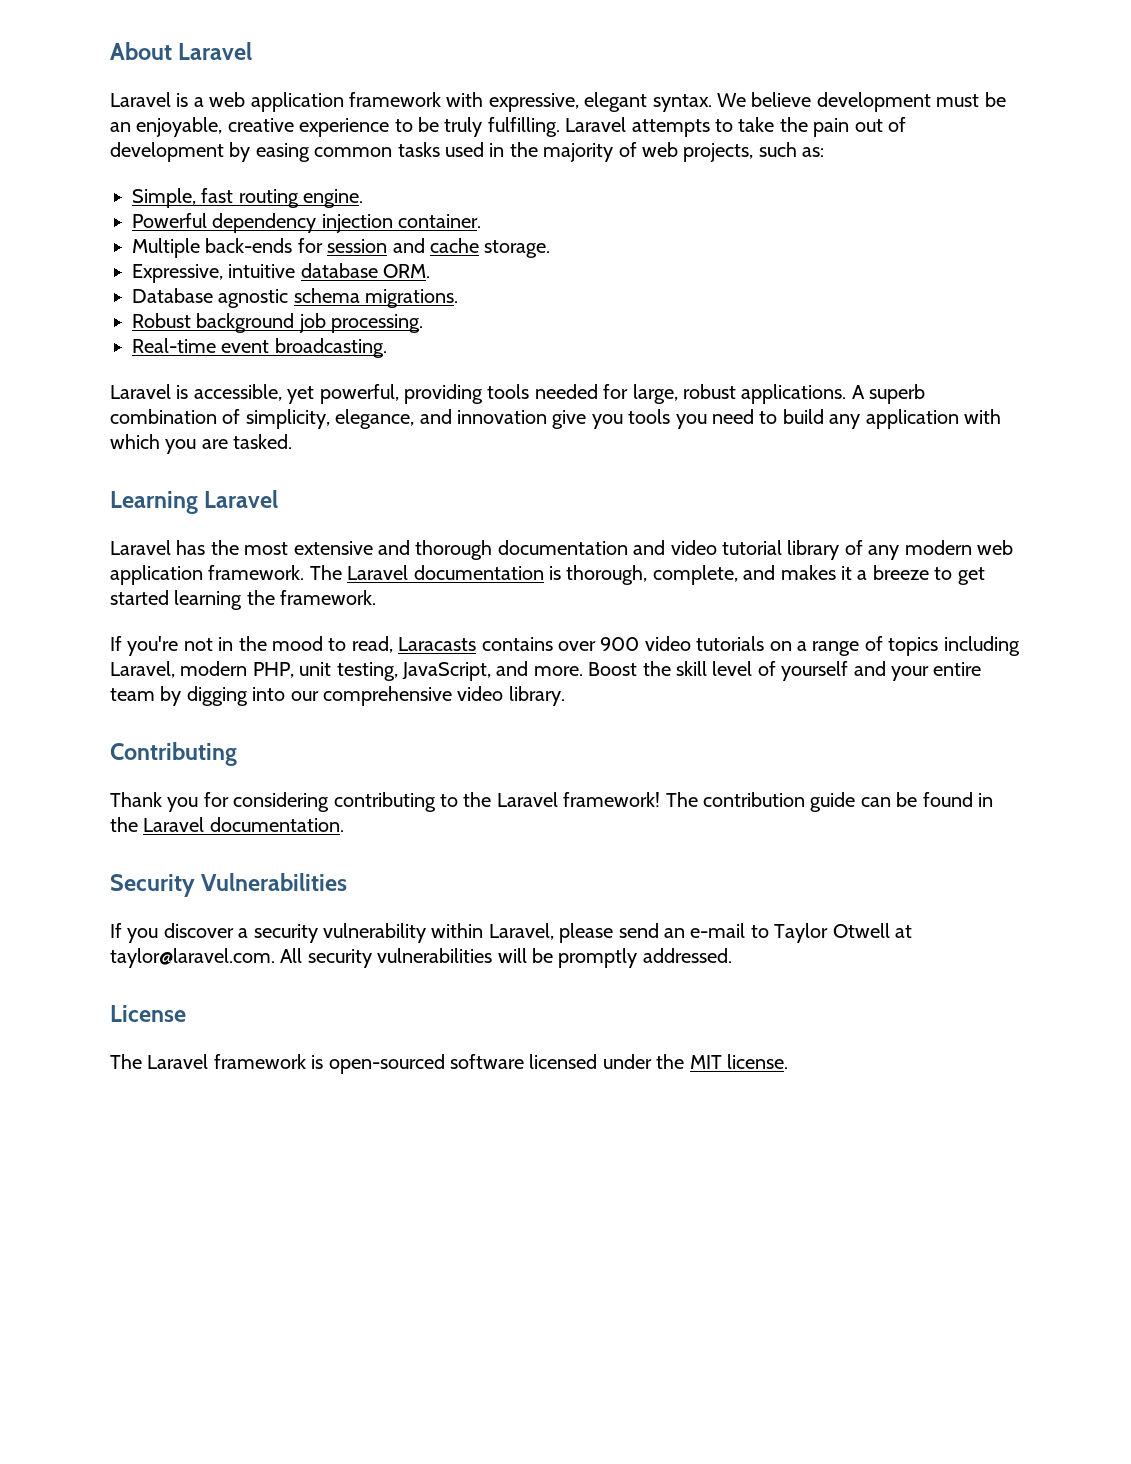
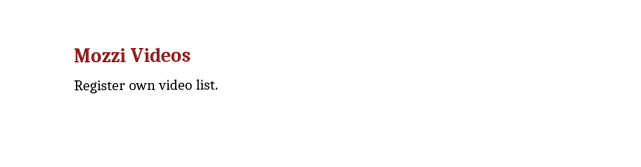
- About Laravel
- Laravel is a web application framework with expressive, elegant syntax. We believe development must be an enjoyable, creative experience to be truly fulfilling. Laravel attempts to take the pain out of development by easing common tasks used in the majority of web projects, such as:
- Simple, fast routing engine.
- Powerful dependency injection container.
- Multiple back-ends for session and cache storage.
- Expressive, intuitive database ORM.
- Database agnostic schema migrations.
- Robust background job processing.
- Real-time event broadcasting.
- Laravel is accessible, yet powerful, providing tools needed for large, robust applications. A superb combination of simplicity, elegance, and innovation give you tools you need to build any application with which you are tasked.
- Learning Laravel
- Laravel has the most extensive and thorough documentation and video tutorial library of any modern web application framework. The Laravel documentation is thorough, complete, and makes it a breeze to get started learning the framework.
- If you're not in the mood to read, Laracasts contains over 900 video tutorials on a range of topics including Laravel, modern PHP, unit testing, JavaScript, and more. Boost the skill level of yourself and your entire team by digging into our comprehensive video library.
- Contributing
- Thank you for considering contributing to the Laravel framework! The contribution guide can be found in the Laravel documentation.
- Security Vulnerabilities
- If you discover a security vulnerability within Laravel, please send an e-mail to Taylor Otwell at taylor@laravel.com. All security vulnerabilities will be promptly addressed.
- License
- The Laravel framework is open-sourced software licensed under the MIT license.
+ Mozzi Videos
+ Register own video list.

